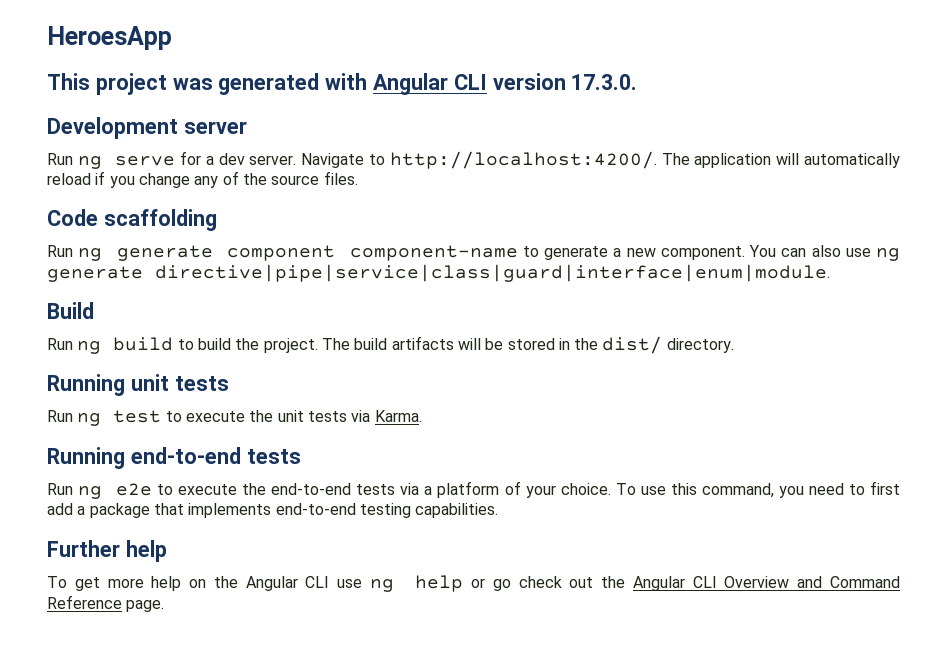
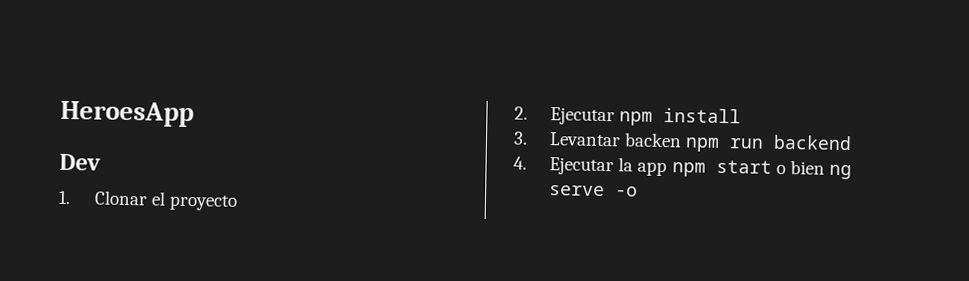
- This project was generated with Angular CLI version 17.3.0.
- Development server
- Run ng serve for a dev server. Navigate to http://localhost:4200/. The application will automatically reload if you change any of the source files.
- Code scaffolding
- Run ng generate component component-name to generate a new component. You can also use ng generate directive|pipe|service|class|guard|interface|enum|module.
- Build
- Run ng build to build the project. The build artifacts will be stored in the dist/ directory.
- Running unit tests
- Run ng test to execute the unit tests via Karma.
- Running end-to-end tests
- Run ng e2e to execute the end-to-end tests via a platform of your choice. To use this command, you need to first add a package that implements end-to-end testing capabilities.
- Further help
- To get more help on the Angular CLI use ng help or go check out the Angular CLI Overview and Command Reference page.
+ Dev
+ 1. Clonar el proyecto
+ 2. Ejecutar npm install
+ 3. Levantar backen npm run backend
+ 4. Ejecutar la app npm start o bien ng serve -o

